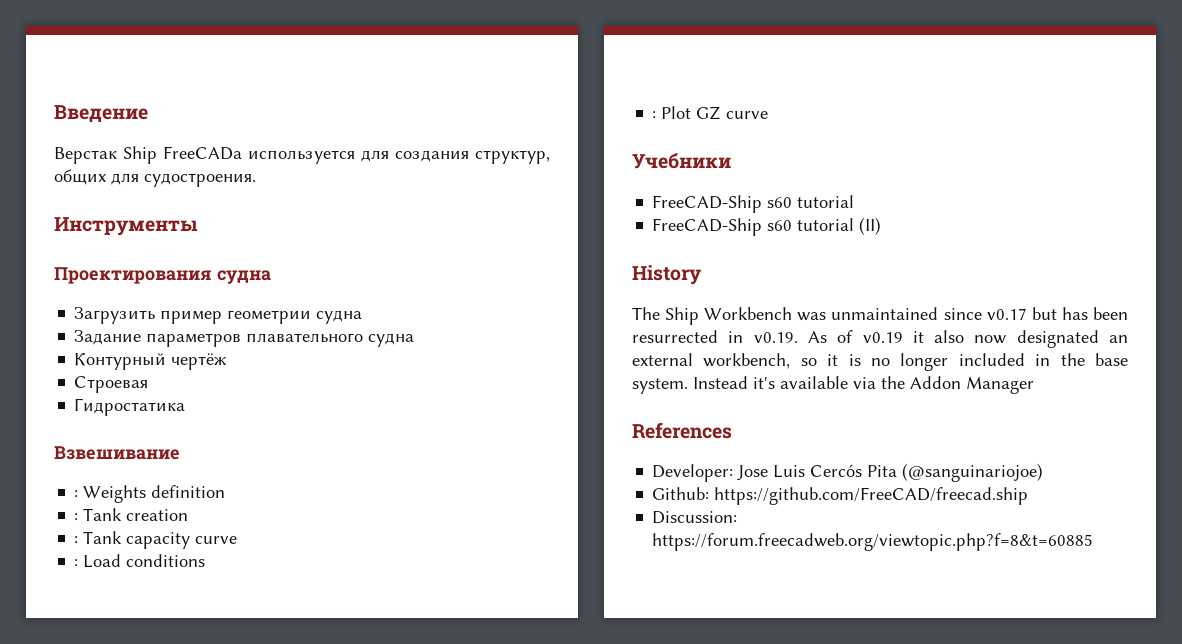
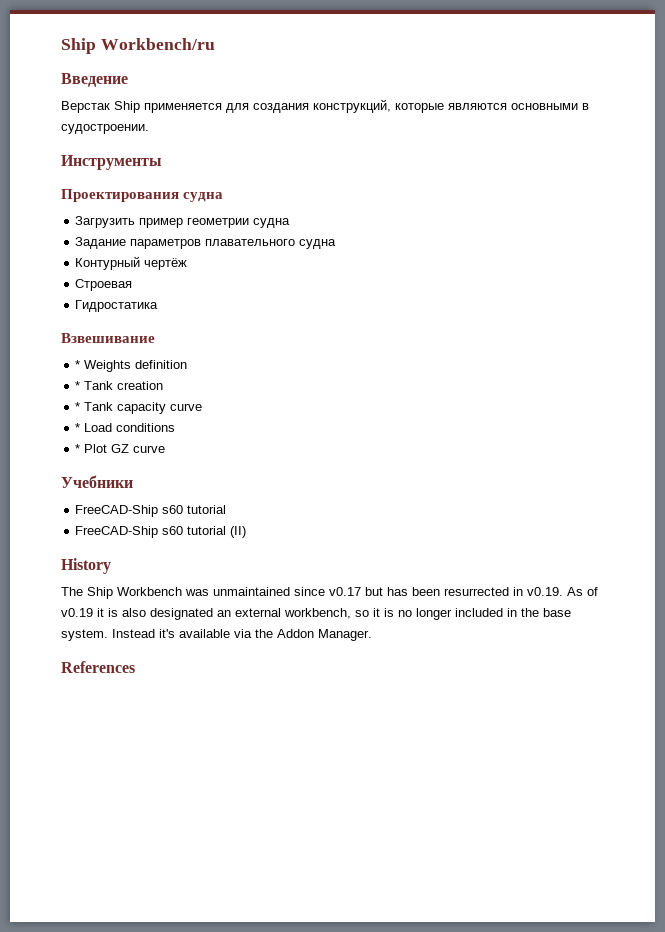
+ Ship Workbench/ru
- Верстак Ship FreeCADа используется для создания структур, общих для судостроения.
+ Верстак Ship применяется для создания конструкций, которые являются основными в судостроении.
- : Weights definition
+ * Weights definition
- : Tank creation
+ * Tank creation
- : Tank capacity curve
+ * Tank capacity curve
- : Load conditions
+ * Load conditions
- : Plot GZ curve
+ * Plot GZ curve
- The Ship Workbench was unmaintained since v0.17 but has been resurrected in v0.19. As of v0.19 it also now designated an external workbench, so it is no longer included in the base system.
+ The Ship Workbench was unmaintained since v0.17 but has been resurrected in v0.19. As of v0.19 it is also designated an external workbench, so it is no longer included in the base system.
- Instead it's available via the Addon Manager
+ Instead it's available via the Addon Manager.
- Developer: Jose Luis Cercós Pita (@sanguinariojoe)
- Github: https://github.com/FreeCAD/freecad.ship
- Discussion: https://forum.freecadweb.org/viewtopic.php?f=8&t=60885

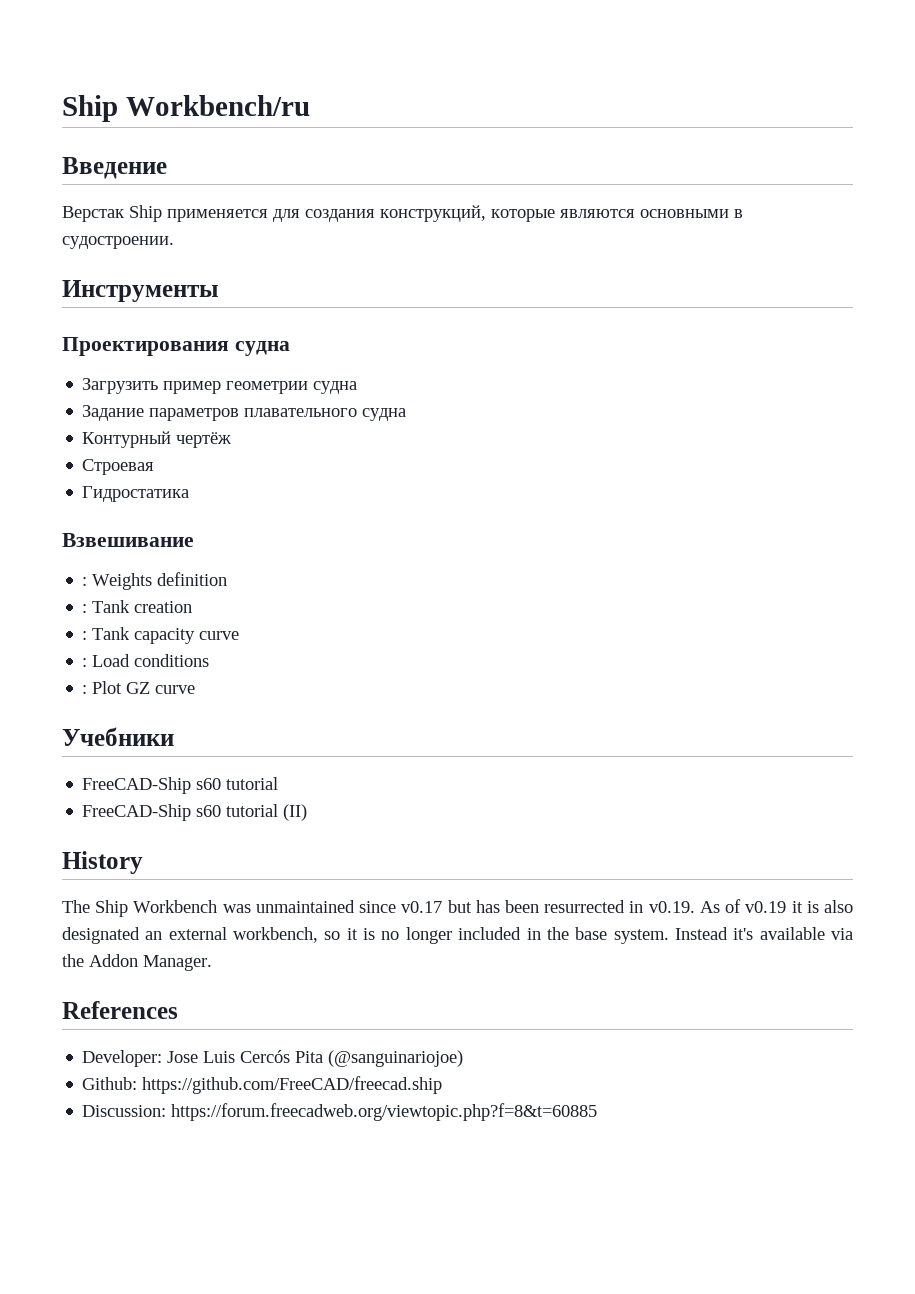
- * Weights definition
+ : Weights definition
- * Tank creation
+ : Tank creation
- * Tank capacity curve
+ : Tank capacity curve
- * Load conditions
+ : Load conditions
- * Plot GZ curve
+ : Plot GZ curve
+ Developer: Jose Luis Cercós Pita (@sanguinariojoe)
+ Github: https://github.com/FreeCAD/freecad.ship
+ Discussion: https://forum.freecadweb.org/viewtopic.php?f=8&t=60885

